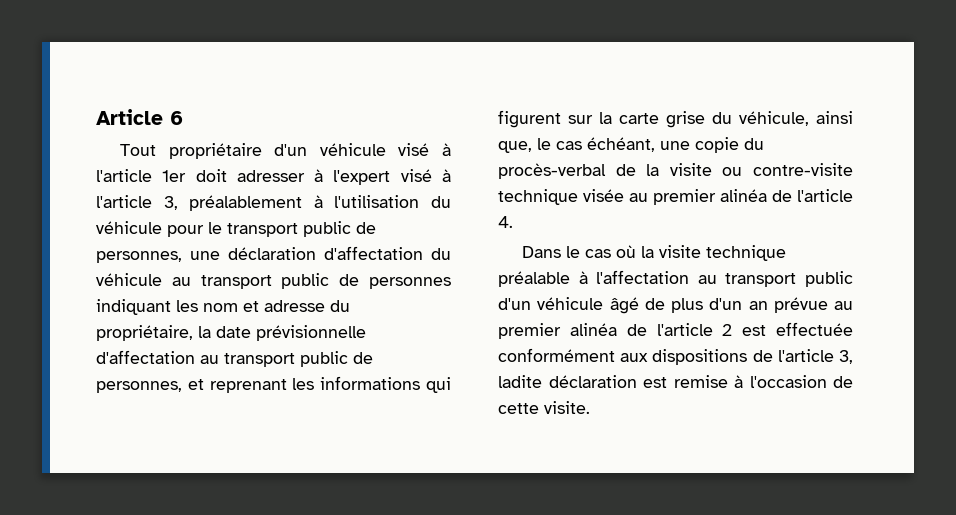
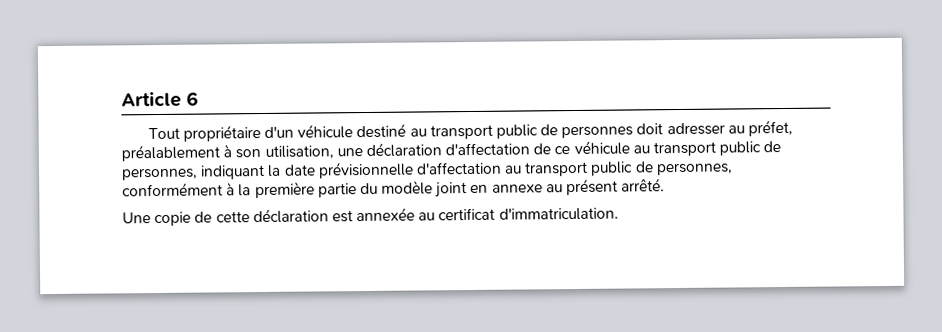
- Tout propriétaire d'un véhicule visé à l'article 1er doit adresser à l'expert visé à l'article 3, préalablement à l'utilisation du véhicule pour le transport public de personnes, une déclaration d'affectation du véhicule au transport public de personnes indiquant les nom et adresse du propriétaire, la date prévisionnelle d'affectation au transport public de personnes, et reprenant les informations qui figurent sur la carte grise du véhicule, ainsi que, le cas échéant, une copie du procès-verbal de la visite ou contre-visite technique visée au premier alinéa de l'article 4.
- Dans le cas où la visite technique préalable à l'affectation au transport public d'un véhicule âgé de plus d'un an prévue au premier alinéa de l'article 2 est effectuée conformément aux dispositions de l'article 3, ladite déclaration est remise à l'occasion de cette visite.
+ Tout propriétaire d'un véhicule destiné au transport public de personnes doit adresser au préfet, préalablement à son utilisation, une déclaration d'affectation de ce véhicule au transport public de personnes, indiquant la date prévisionnelle d'affectation au transport public de personnes, conformément à la première partie du modèle joint en annexe au présent arrêté.
+ Une copie de cette déclaration est annexée au certificat d'immatriculation.

